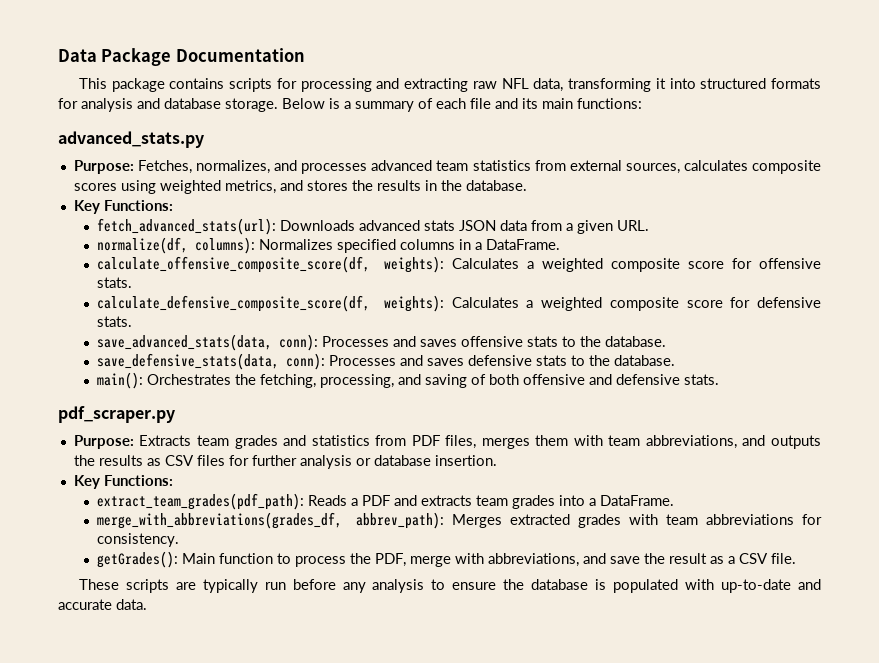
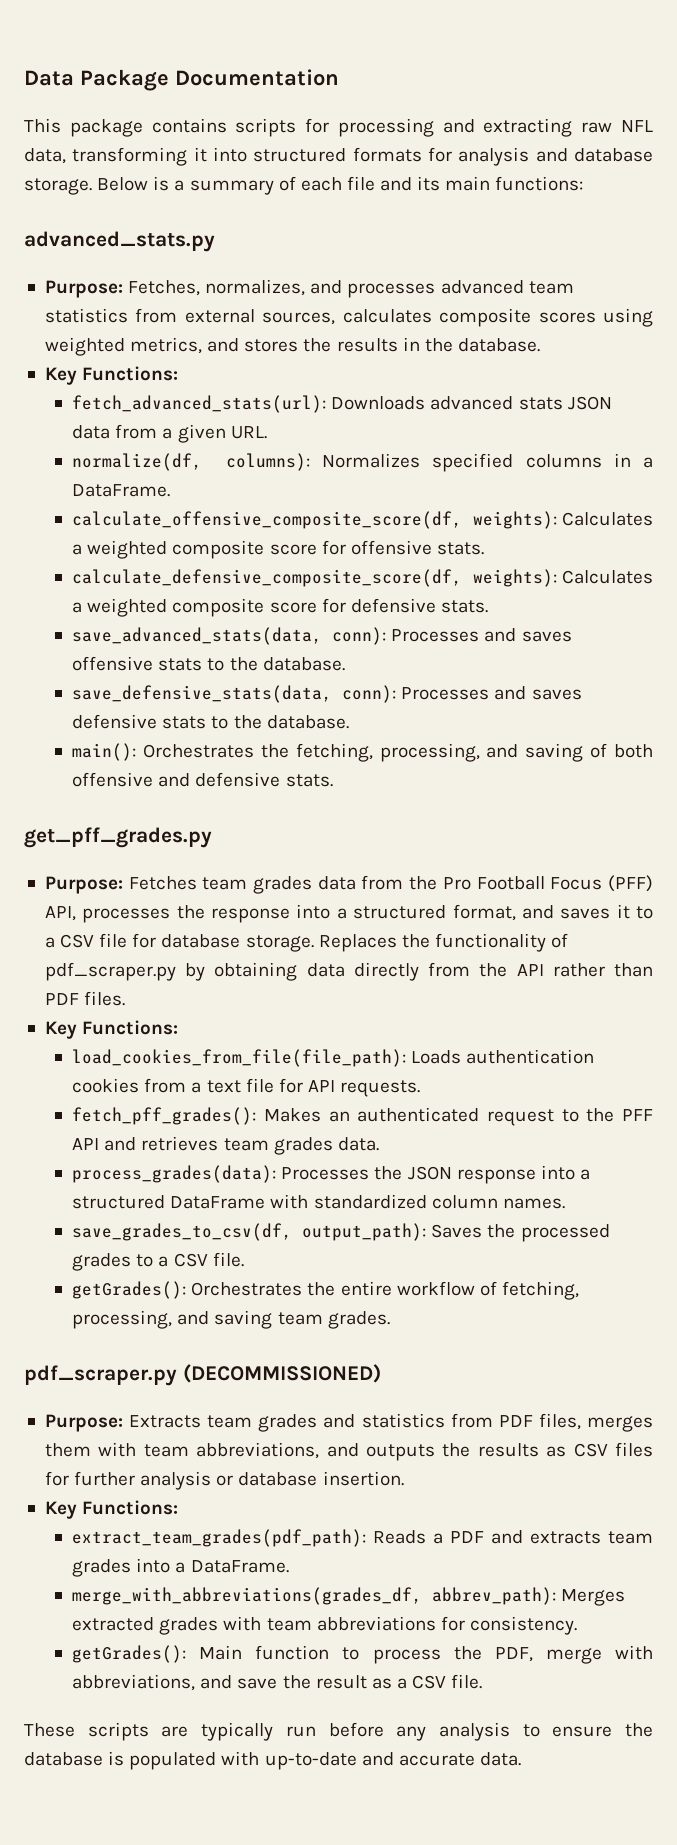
- pdf_scraper.py
+ get_pff_grades.py
+ Purpose: Fetches team grades data from the Pro Football Focus (PFF) API, processes the response into a structured format, and saves it to a CSV file for database storage. Replaces the functionality of pdf_scraper.py by obtaining data directly from the API rather than PDF files.
+ Key Functions:
+ load_cookies_from_file(file_path): Loads authentication cookies from a text file for API requests.
+ fetch_pff_grades(): Makes an authenticated request to the PFF API and retrieves team grades data.
+ process_grades(data): Processes the JSON response into a structured DataFrame with standardized column names.
+ save_grades_to_csv(df, output_path): Saves the processed grades to a CSV file.
+ getGrades(): Orchestrates the entire workflow of fetching, processing, and saving team grades.
+ pdf_scraper.py (DECOMMISSIONED)

